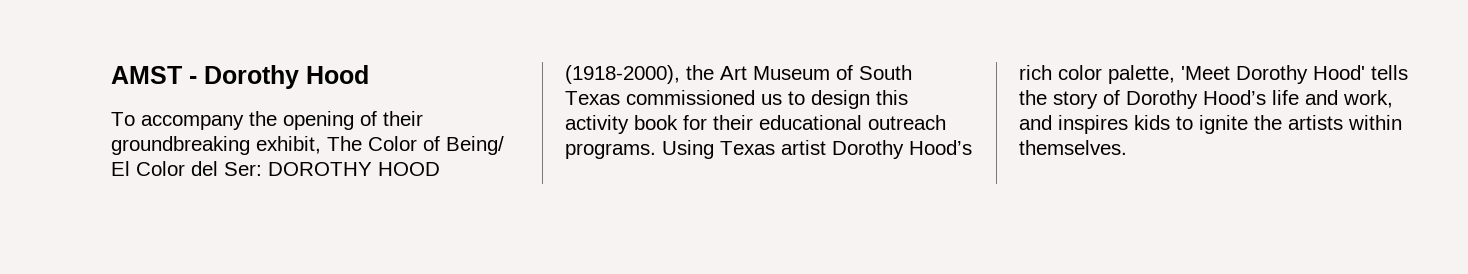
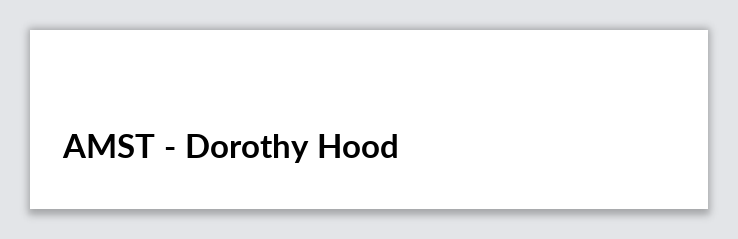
- To accompany the opening of their groundbreaking exhibit, The Color of Being/ El Color del Ser: DOROTHY HOOD (1918-2000), the Art Museum of South Texas commissioned us to design this activity book for their educational outreach programs. Using Texas artist Dorothy Hood’s rich color palette, 'Meet Dorothy Hood' tells the story of Dorothy Hood’s life and work, and inspires kids to ignite the artists within themselves.

